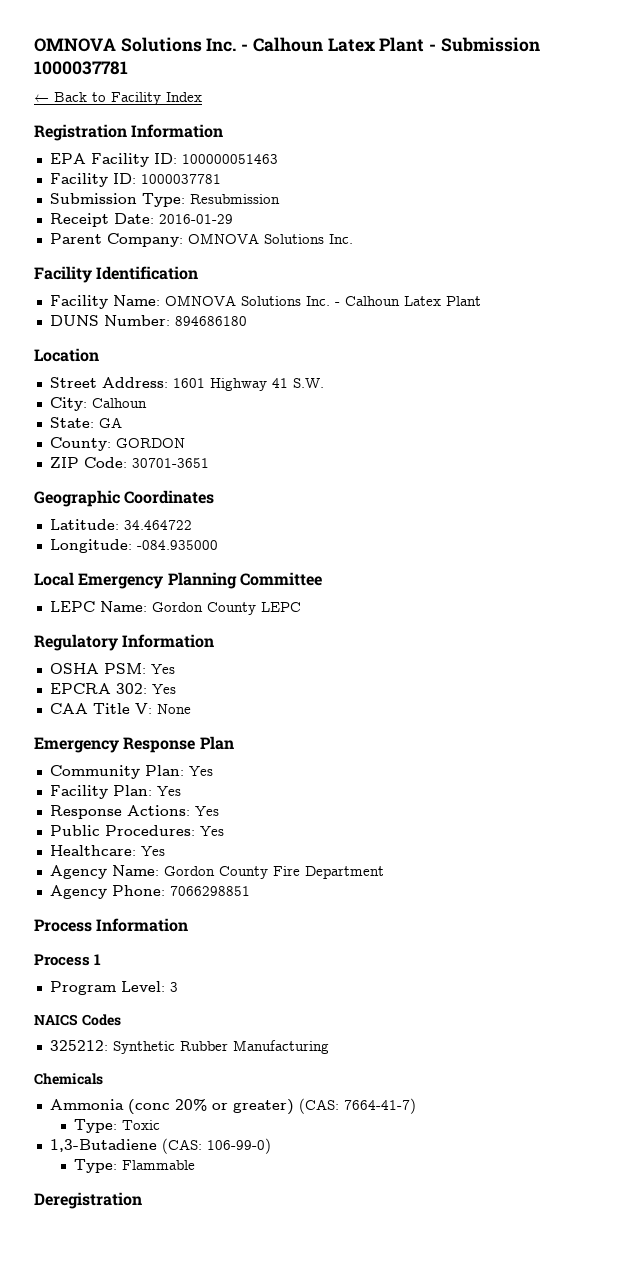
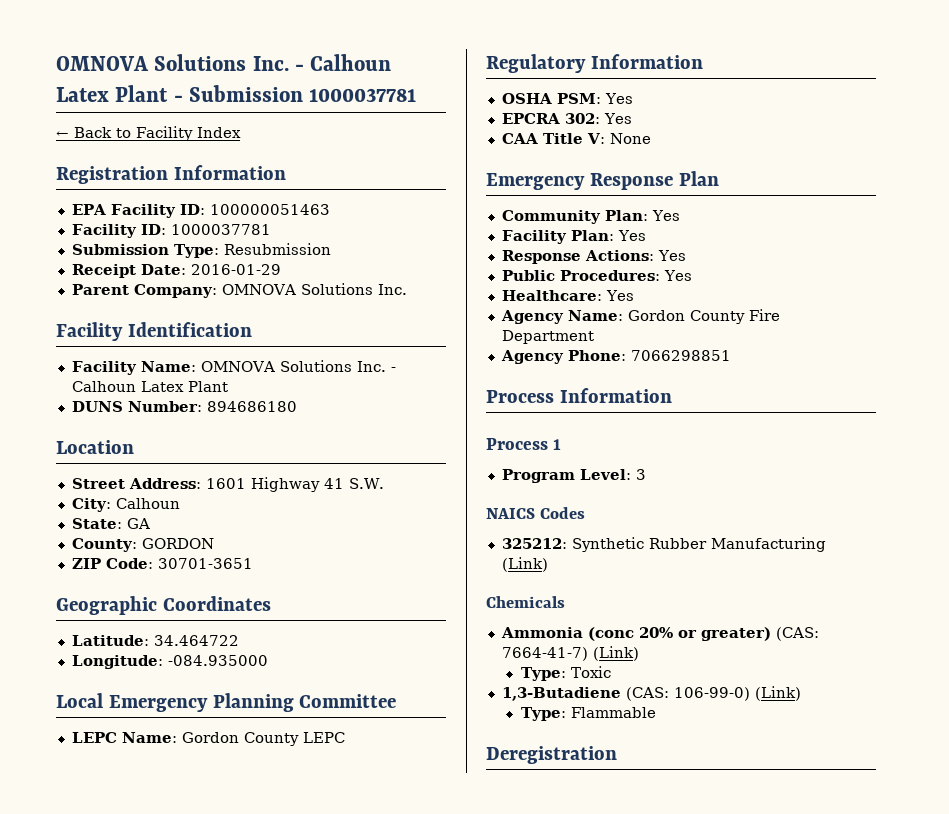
- 325212: Synthetic Rubber Manufacturing
+ 325212: Synthetic Rubber Manufacturing (Link)
- Ammonia (conc 20% or greater) (CAS: 7664-41-7)
+ Ammonia (conc 20% or greater) (CAS: 7664-41-7) (Link)
- 1,3-Butadiene (CAS: 106-99-0)
+ 1,3-Butadiene (CAS: 106-99-0) (Link)

